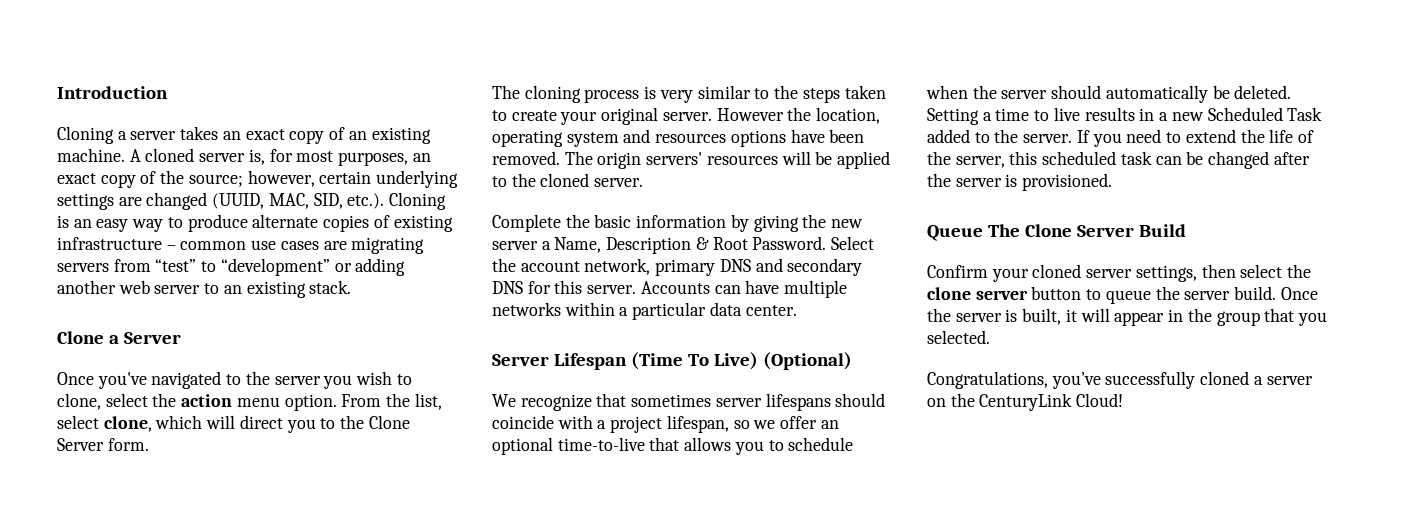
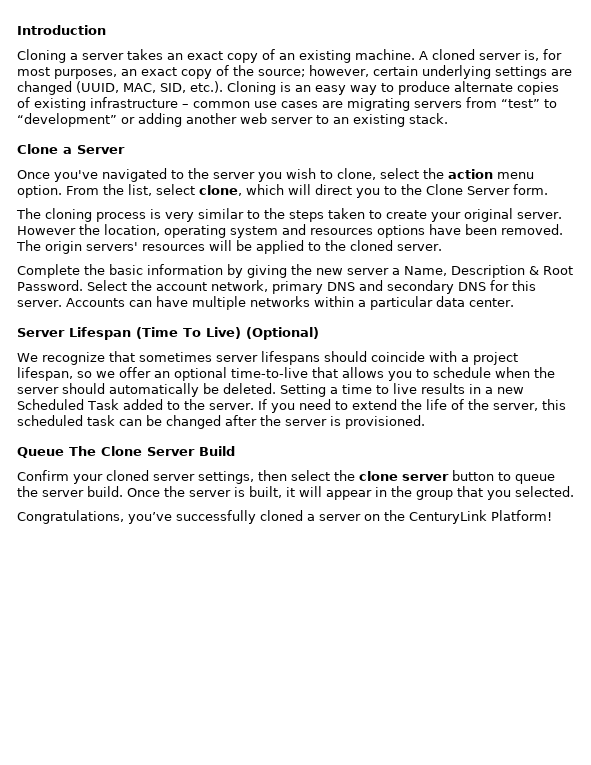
- Congratulations, you’ve successfully cloned a server on the CenturyLink Cloud!
+ Congratulations, you’ve successfully cloned a server on the CenturyLink Platform!

